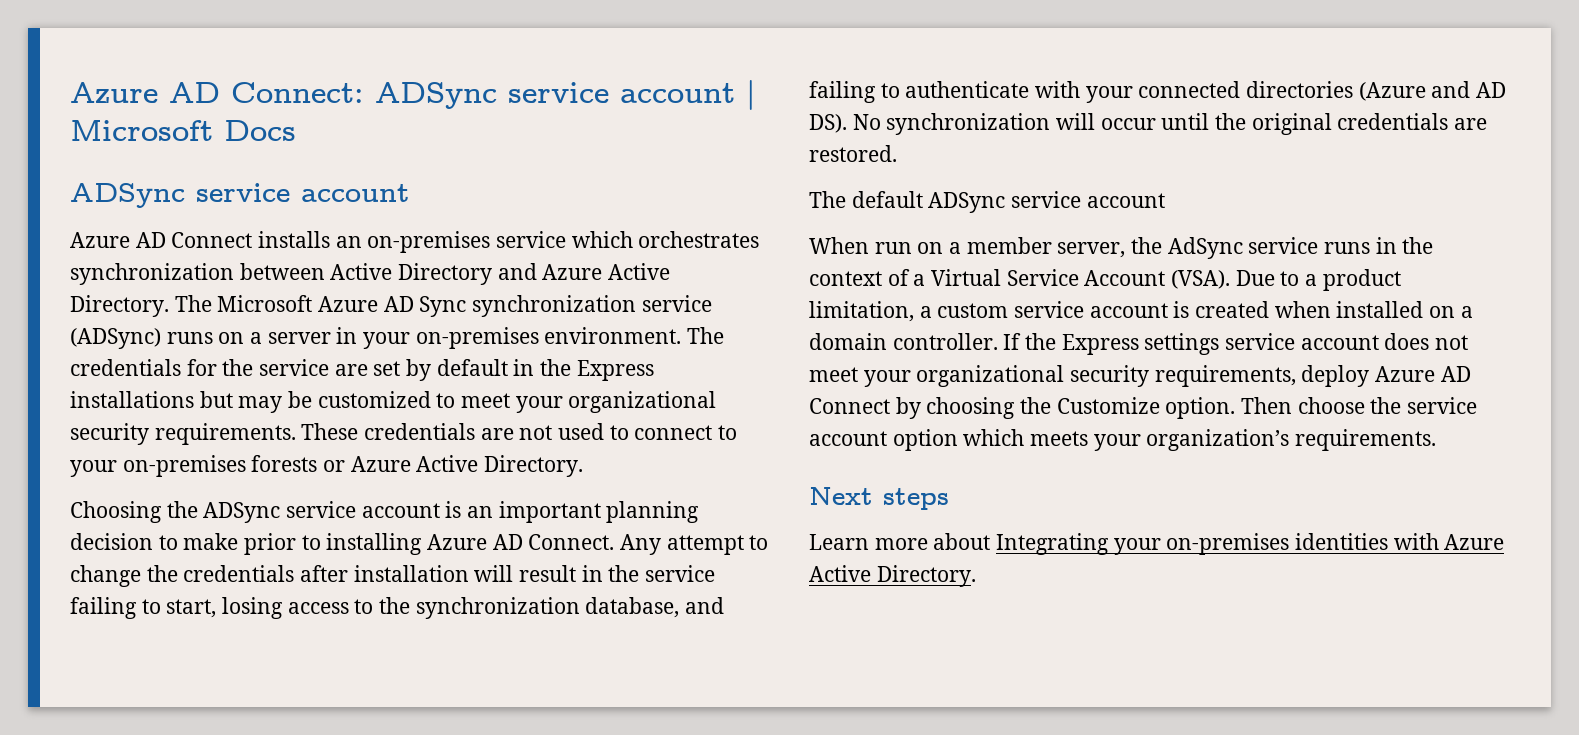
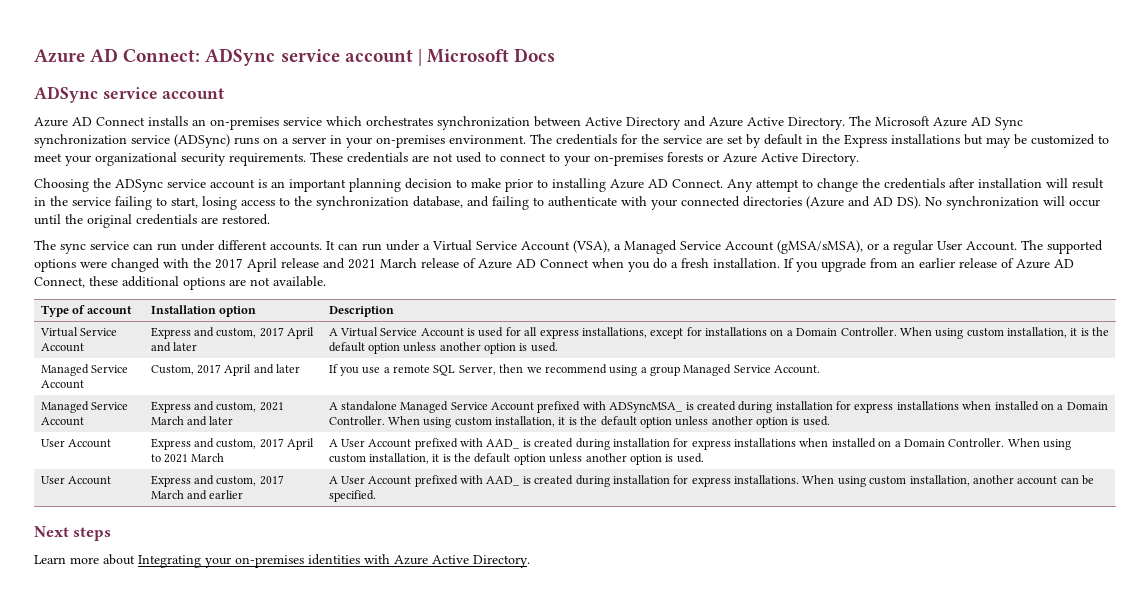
- The default ADSync service account
- When run on a member server, the AdSync service runs in the context of a Virtual Service Account (VSA). Due to a product limitation, a custom service account is created when installed on a domain controller. If the Express settings service account does not meet your organizational security requirements, deploy Azure AD Connect by choosing the Customize option. Then choose the service account option which meets your organization’s requirements.
+ The sync service can run under different accounts. It can run under a Virtual Service Account (VSA), a Managed Service Account (gMSA/sMSA), or a regular User Account. The supported options were changed with the 2017 April release and 2021 March release of Azure AD Connect when you do a fresh installation. If you upgrade from an earlier release of Azure AD Connect, these additional options are not available.
+ Type of account | Installation option | Description
+ Virtual Service Account | Express and custom, 2017 April and later | A Virtual Service Account is used for all express installations, except for installations on a Domain Controller. When using custom installation, it is the default option unless another option is used.
+ Managed Service Account | Custom, 2017 April and later | If you use a remote SQL Server, then we recommend using a group Managed Service Account.
+ Managed Service Account | Express and custom, 2021 March and later | A standalone Managed Service Account prefixed with ADSyncMSA_ is created during installation for express installations when installed on a Domain Controller. When using custom installation, it is the default option unless another option is used.
+ User Account | Express and custom, 2017 April to 2021 March | A User Account prefixed with AAD_ is created during installation for express installations when installed on a Domain Controller. When using custom installation, it is the default option unless another option is used.
+ User Account | Express and custom, 2017 March and earlier | A User Account prefixed with AAD_ is created during installation for express installations. When using custom installation, another account can be specified.

